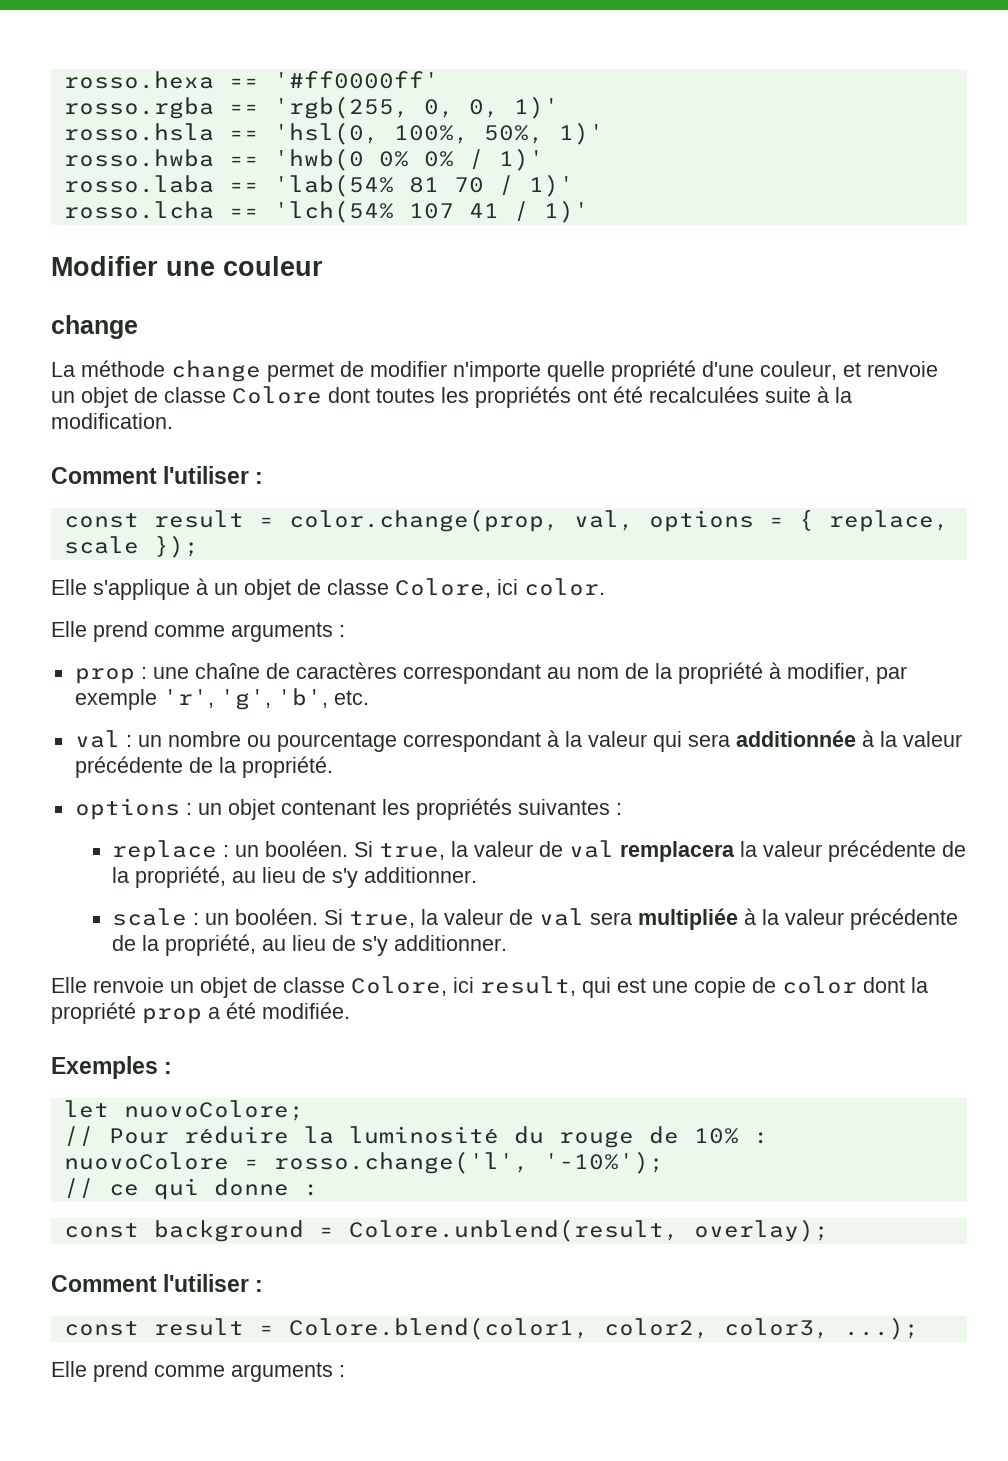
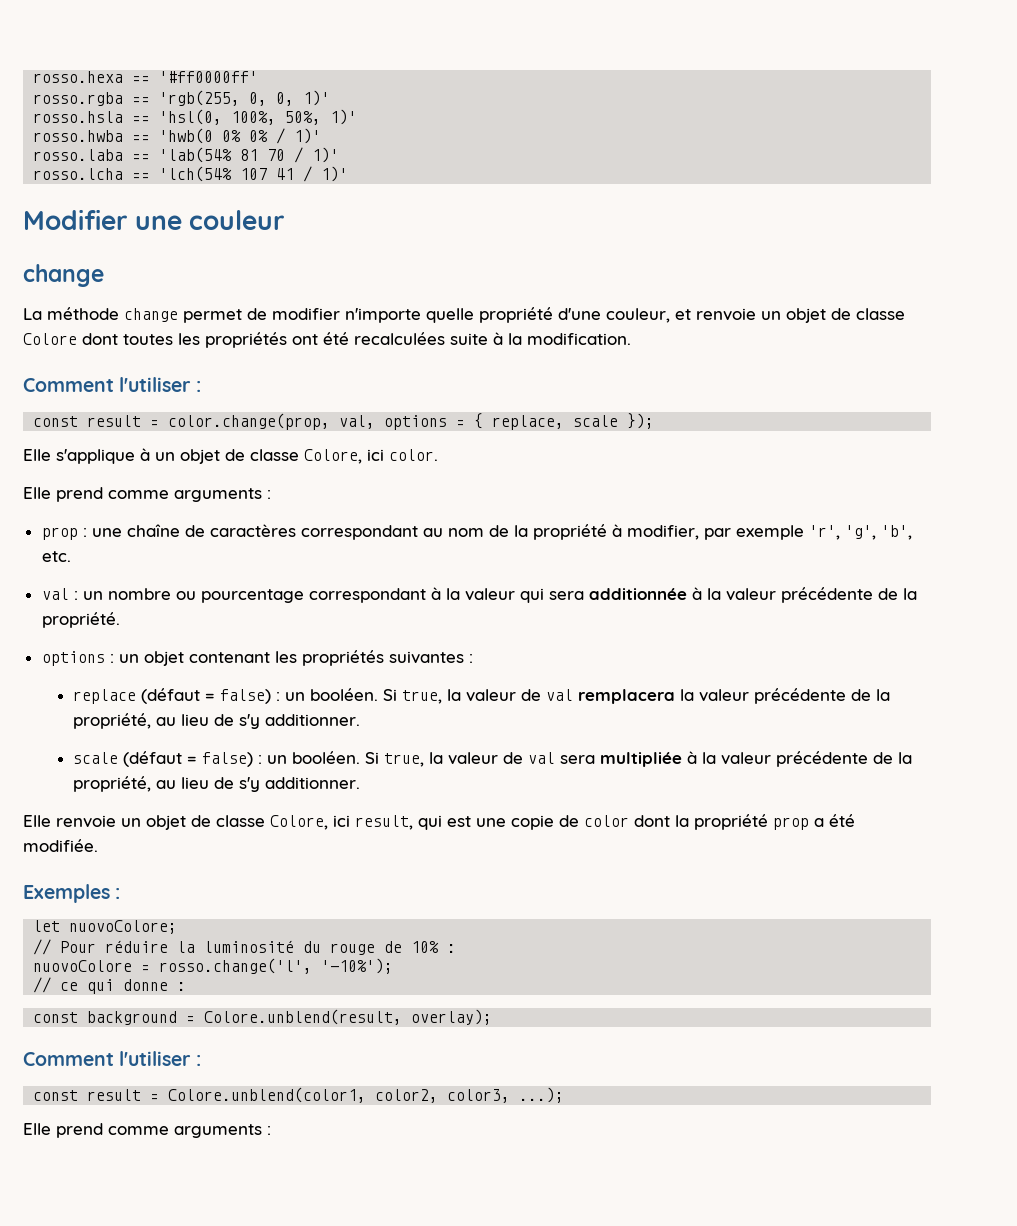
- replace : un booléen.
+ replace (défaut = false) : un booléen.
- scale : un booléen.
+ scale (défaut = false) : un booléen.
- const result = Colore.blend(color1, color2, color3, ...);
+ const result = Colore.unblend(color1, color2, color3, ...);

